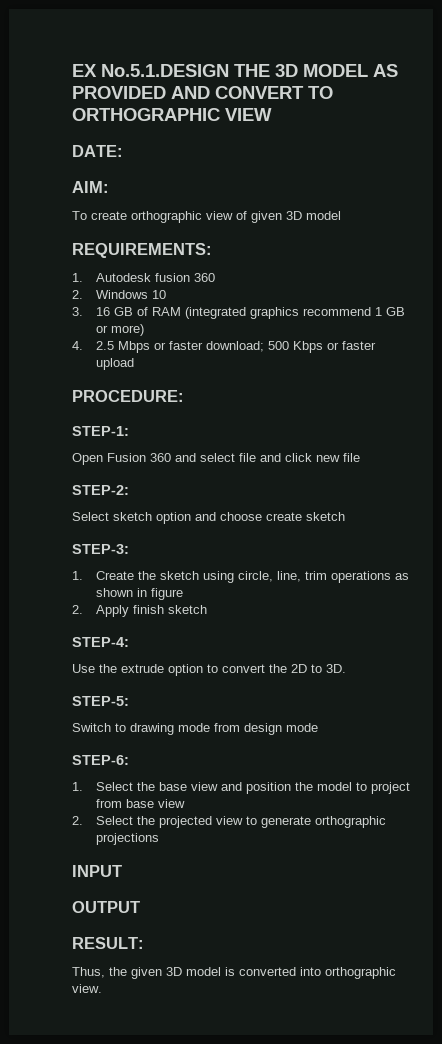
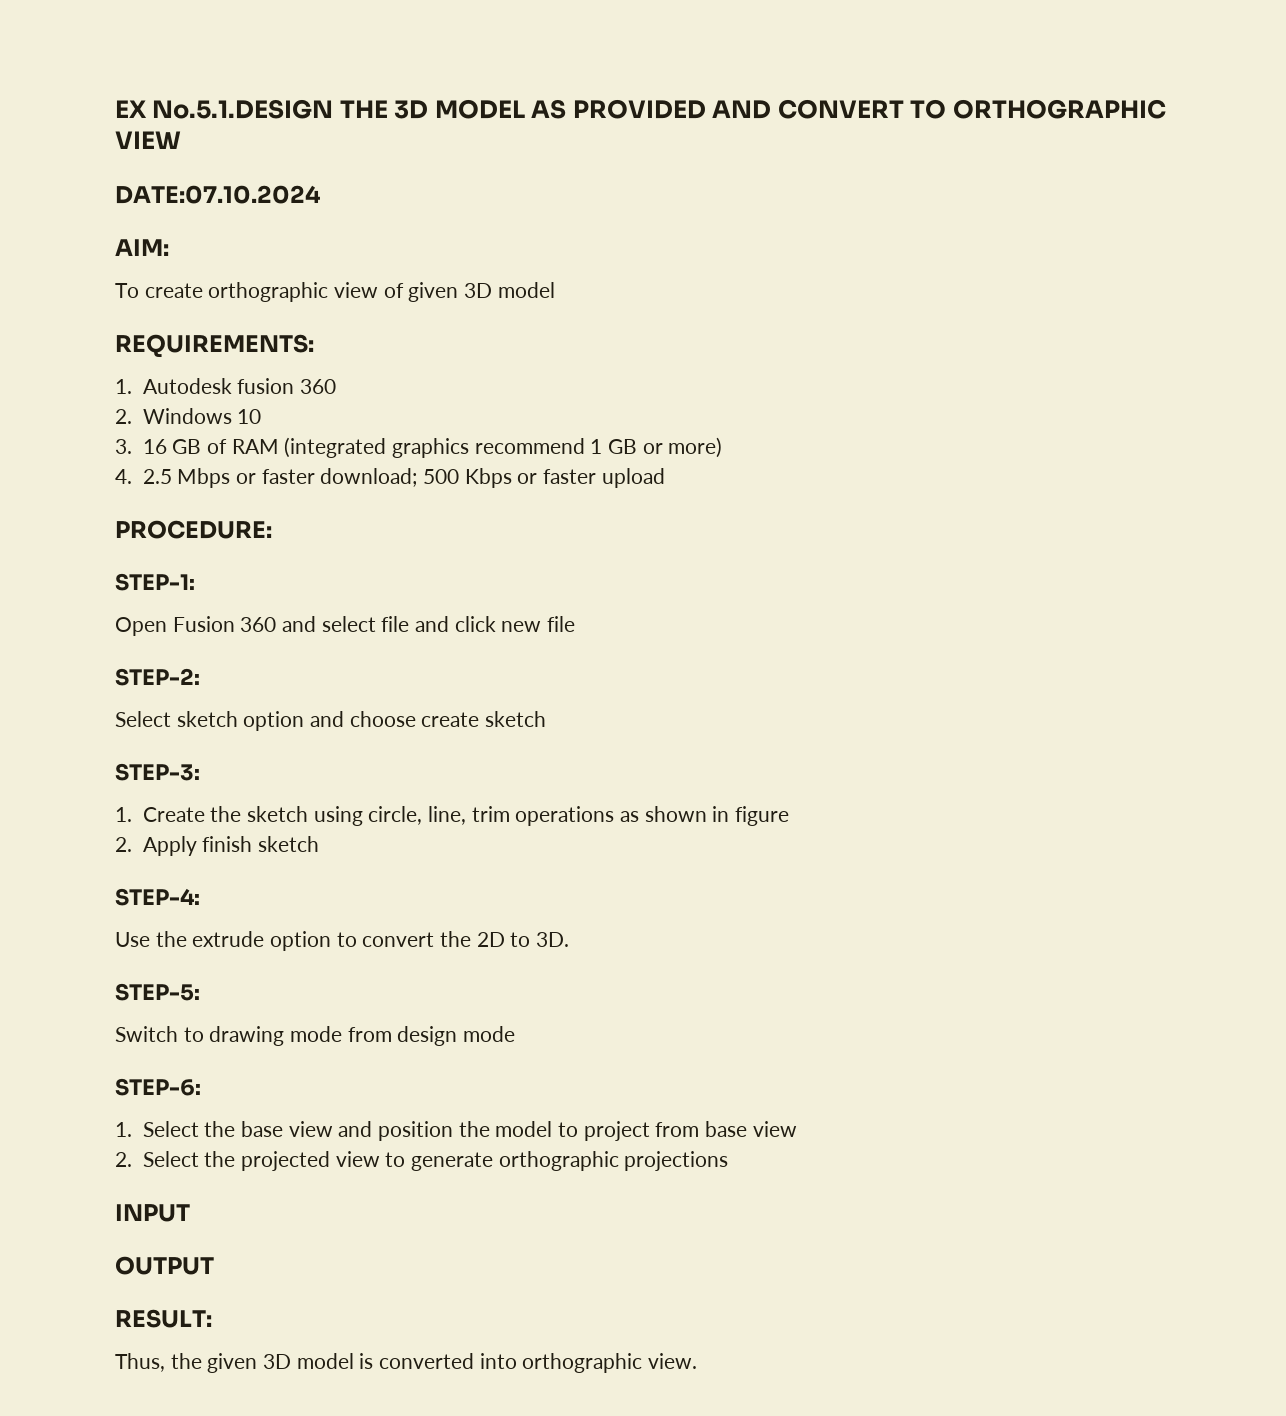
- DATE:
+ DATE:07.10.2024

